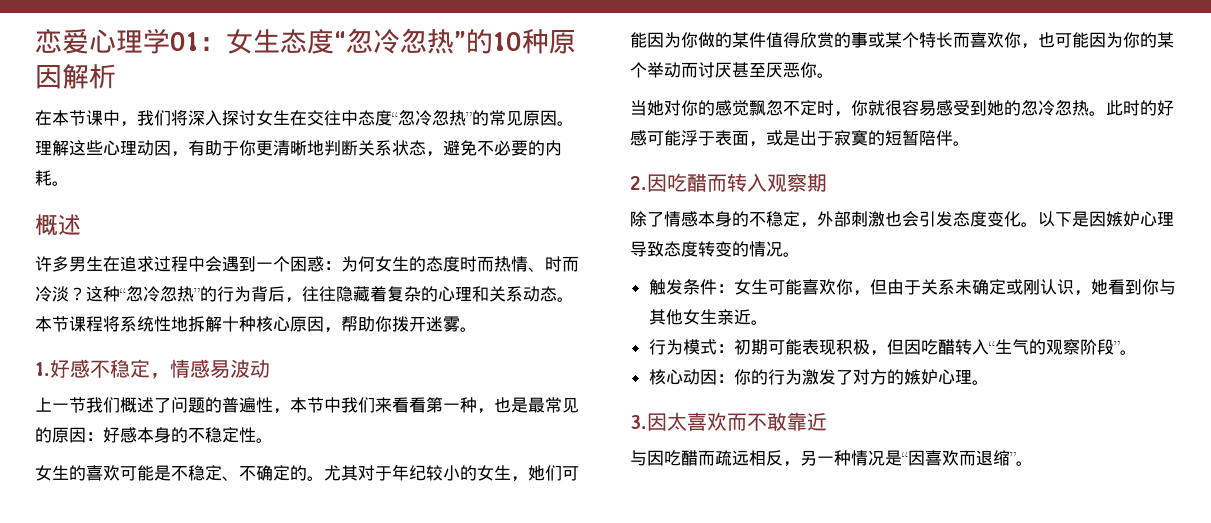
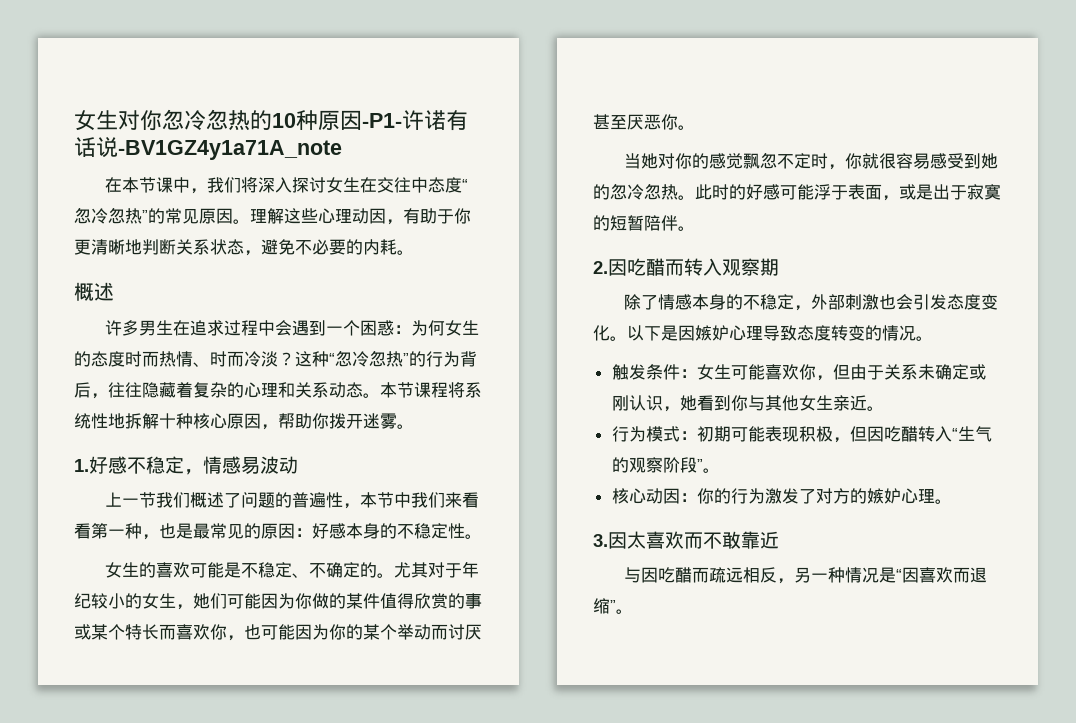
- 恋爱心理学01：女生态度“忽冷忽热”的10种原因解析
+ 女生对你忽冷忽热的10种原因-P1-许诺有话说-BV1GZ4y1a71A_note

